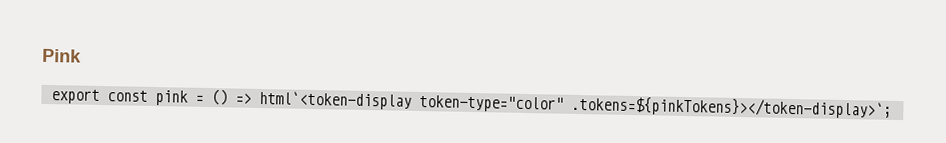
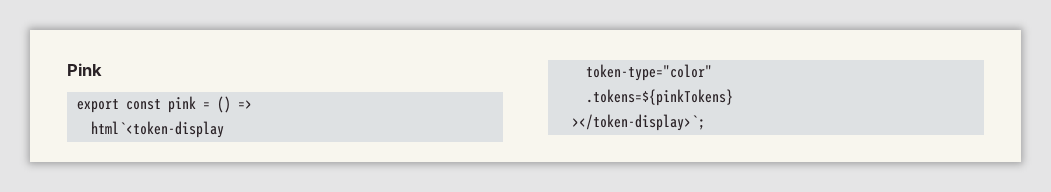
- export const pink = () => html`<token-display token-type="color" .tokens=${pinkTokens}></token-display>`;
+ export const pink = () =>
+ html`<token-display
+ token-type="color"
+ .tokens=${pinkTokens}
+ ></token-display>`;

